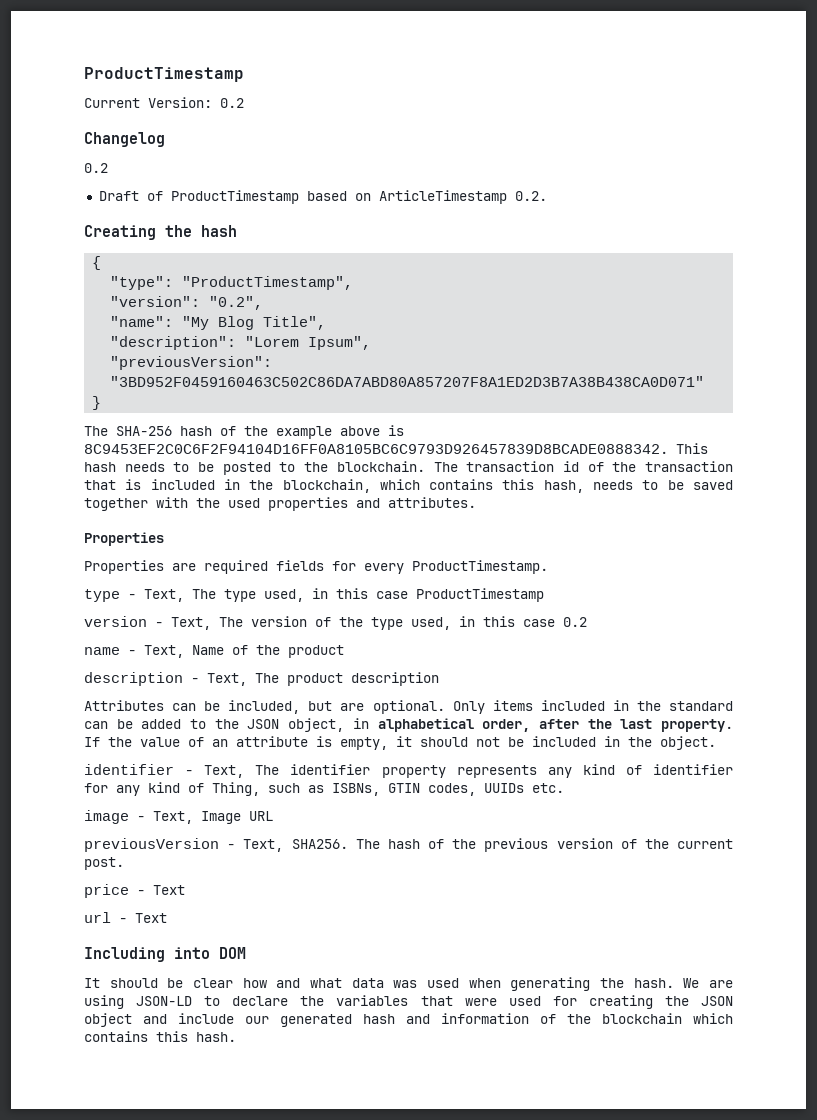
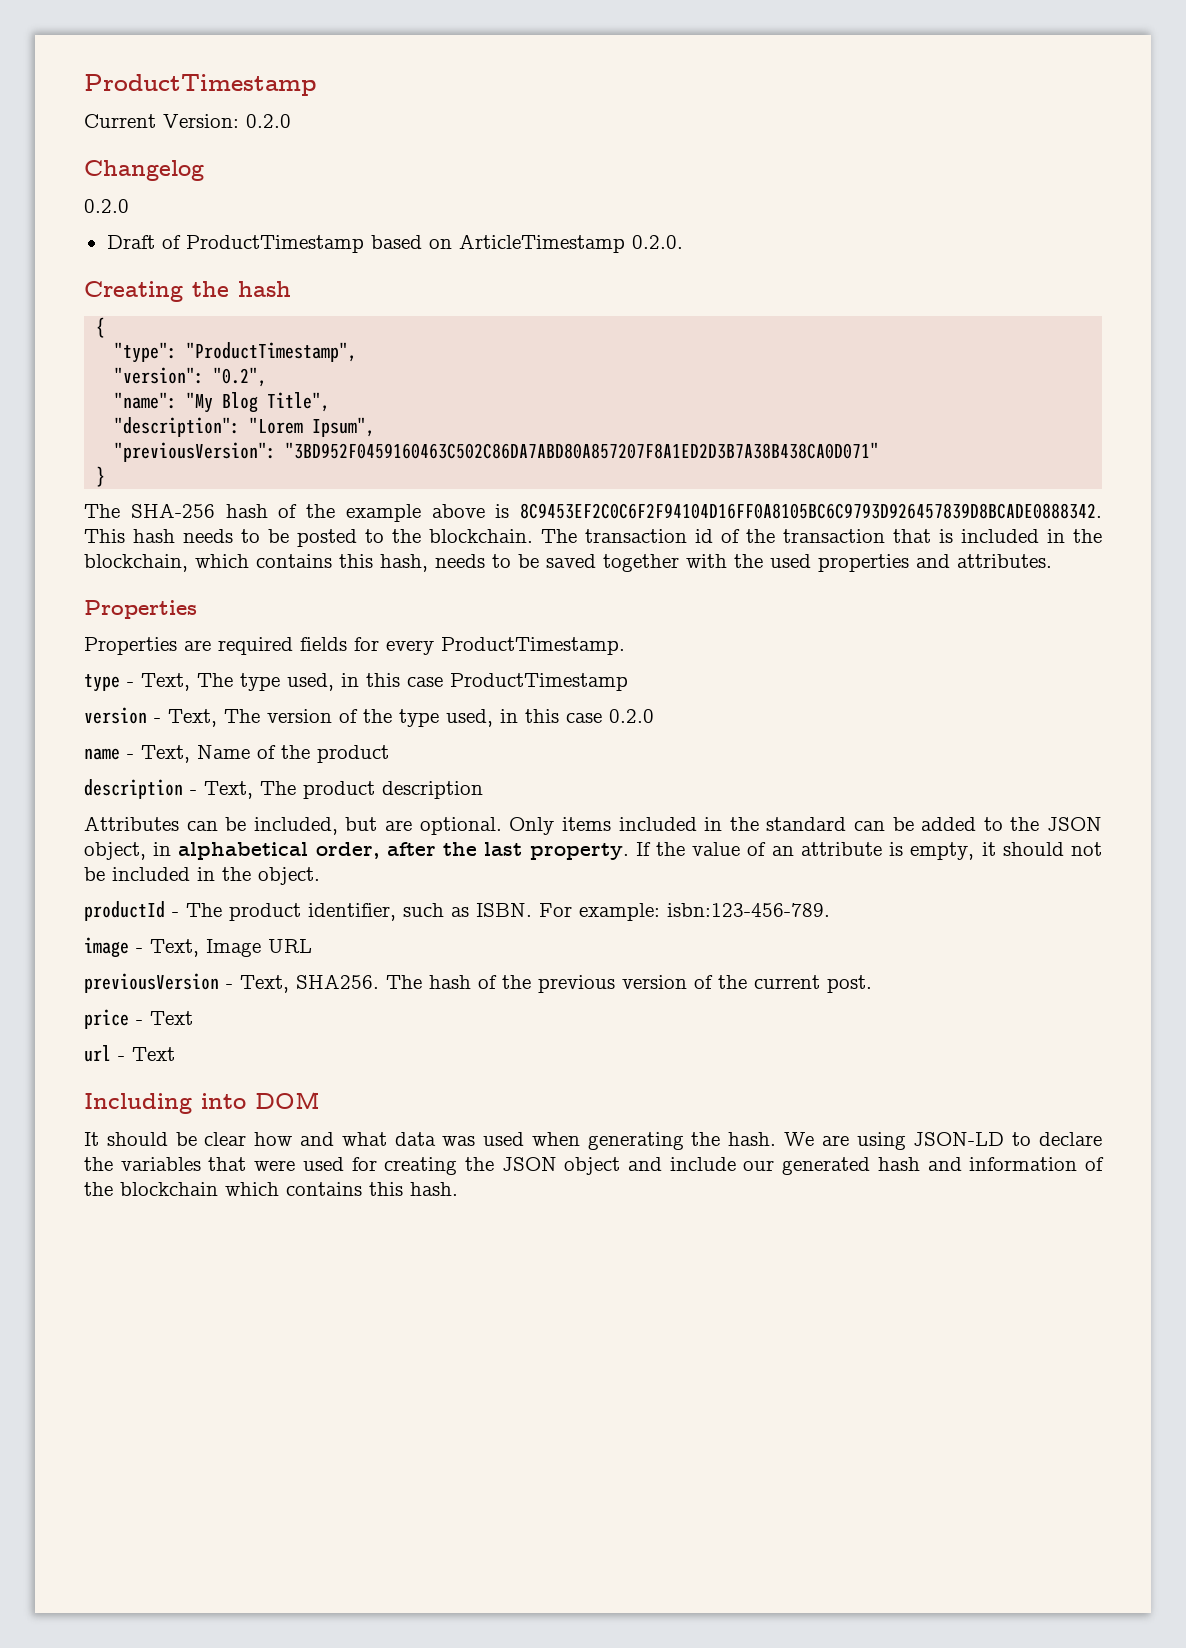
- Current Version: 0.2
+ Current Version: 0.2.0
  Changelog
- 0.2
+ 0.2.0
- Draft of ProductTimestamp based on ArticleTimestamp 0.2.
+ Draft of ProductTimestamp based on ArticleTimestamp 0.2.0.
- version - Text, The version of the type used, in this case 0.2
+ version - Text, The version of the type used, in this case 0.2.0
- identifier - Text, The identifier property represents any kind of identifier for any kind of Thing, such as ISBNs, GTIN codes, UUIDs etc.
+ productId - The product identifier, such as ISBN. For example: isbn:123-456-789.

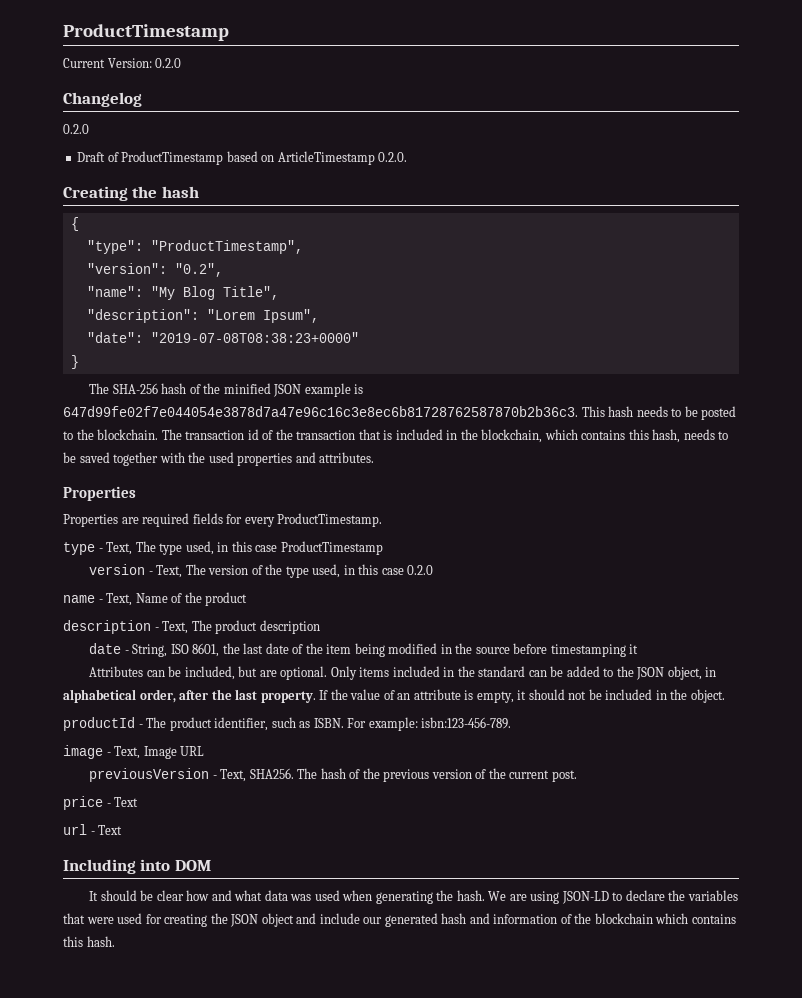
- "previousVersion": "3BD952F0459160463C502C86DA7ABD80A857207F8A1ED2D3B7A38B438CA0D071"
+ "date": "2019-07-08T08:38:23+0000"
- The SHA-256 hash of the example above is 8C9453EF2C0C6F2F94104D16FF0A8105BC6C9793D926457839D8BCADE0888342.
+ The SHA-256 hash of the minified JSON example is 647d99fe02f7e044054e3878d7a47e96c16c3e8ec6b81728762587870b2b36c3.
+ date - String, ISO 8601, the last date of the item being modified in the source before timestamping it

